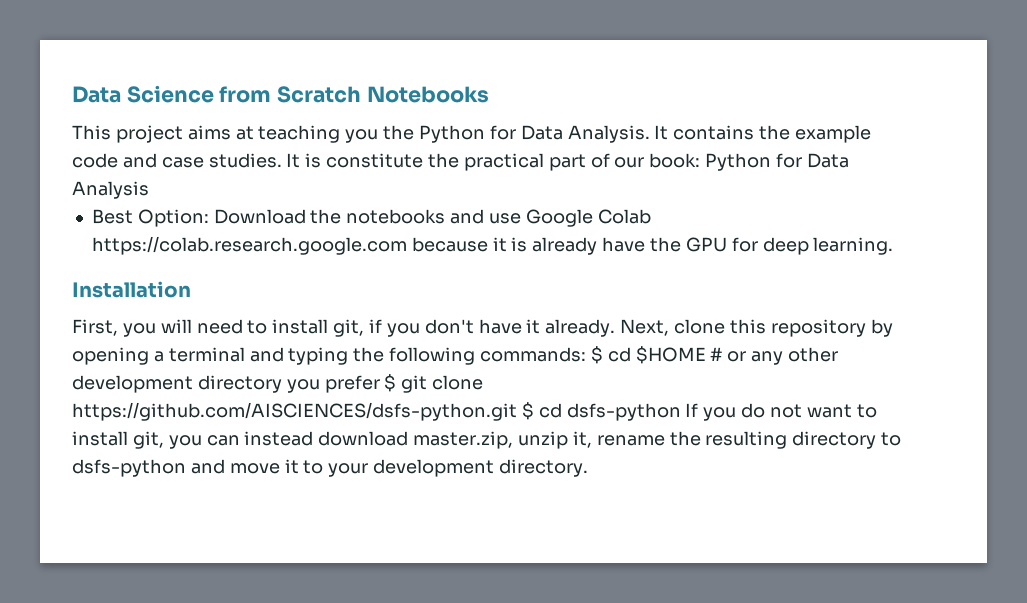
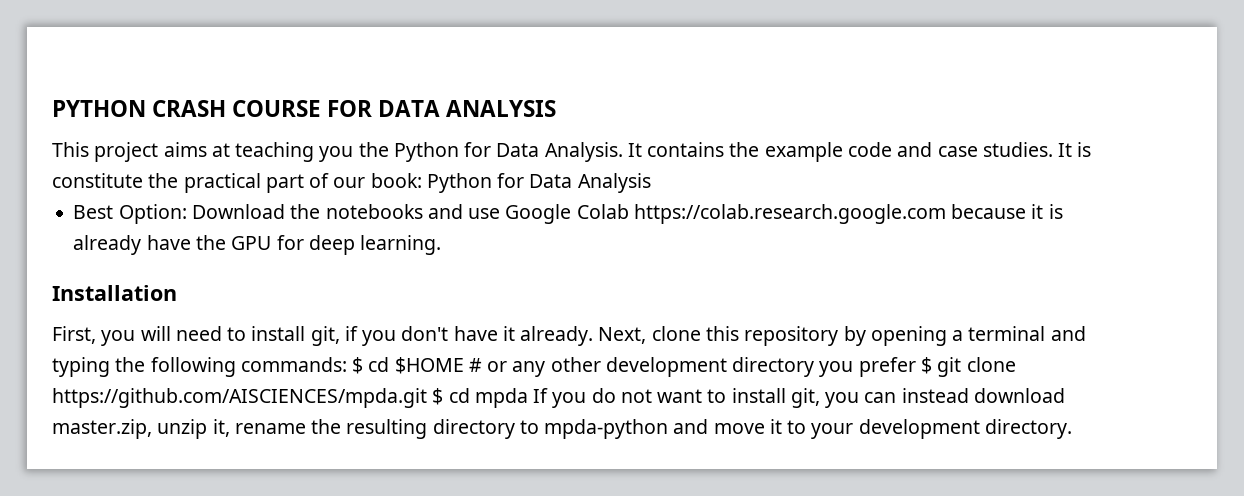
- Data Science from Scratch Notebooks
+ PYTHON CRASH COURSE FOR DATA ANALYSIS
- Next, clone this repository by opening a terminal and typing the following commands: $ cd $HOME # or any other development directory you prefer $ git clone https://github.com/AISCIENCES/dsfs-python.git $ cd dsfs-python If you do not want to install git, you can instead download master.zip, unzip it, rename the resulting directory to dsfs-python and move it to your development directory.
+ Next, clone this repository by opening a terminal and typing the following commands: $ cd $HOME # or any other development directory you prefer $ git clone https://github.com/AISCIENCES/mpda.git $ cd mpda If you do not want to install git, you can instead download master.zip, unzip it, rename the resulting directory to mpda-python and move it to your development directory.

